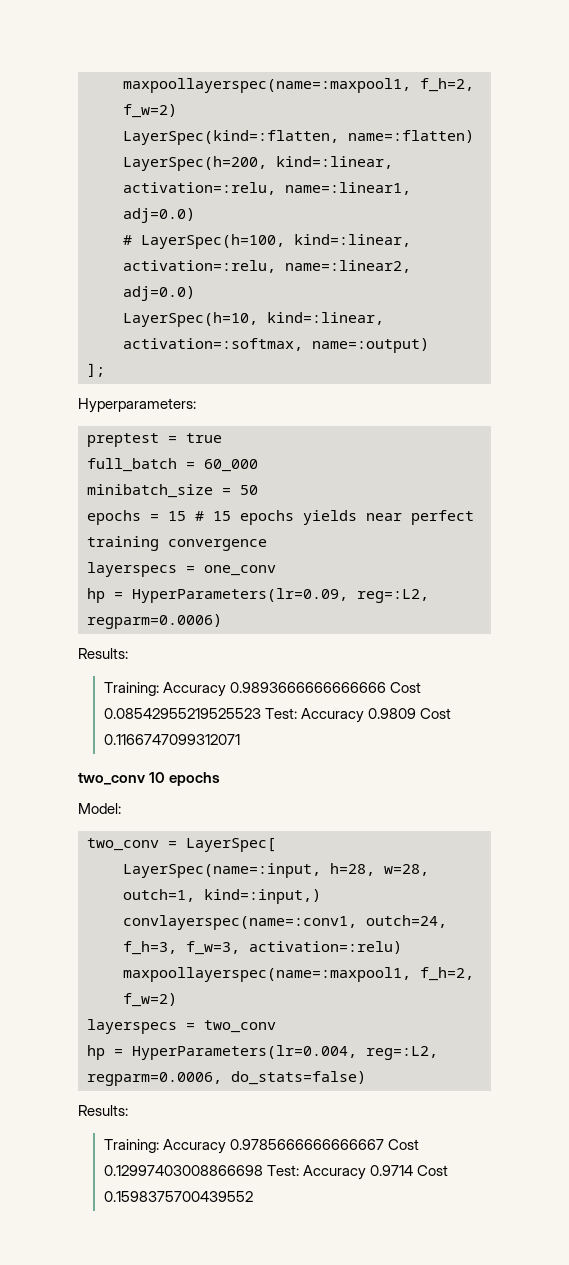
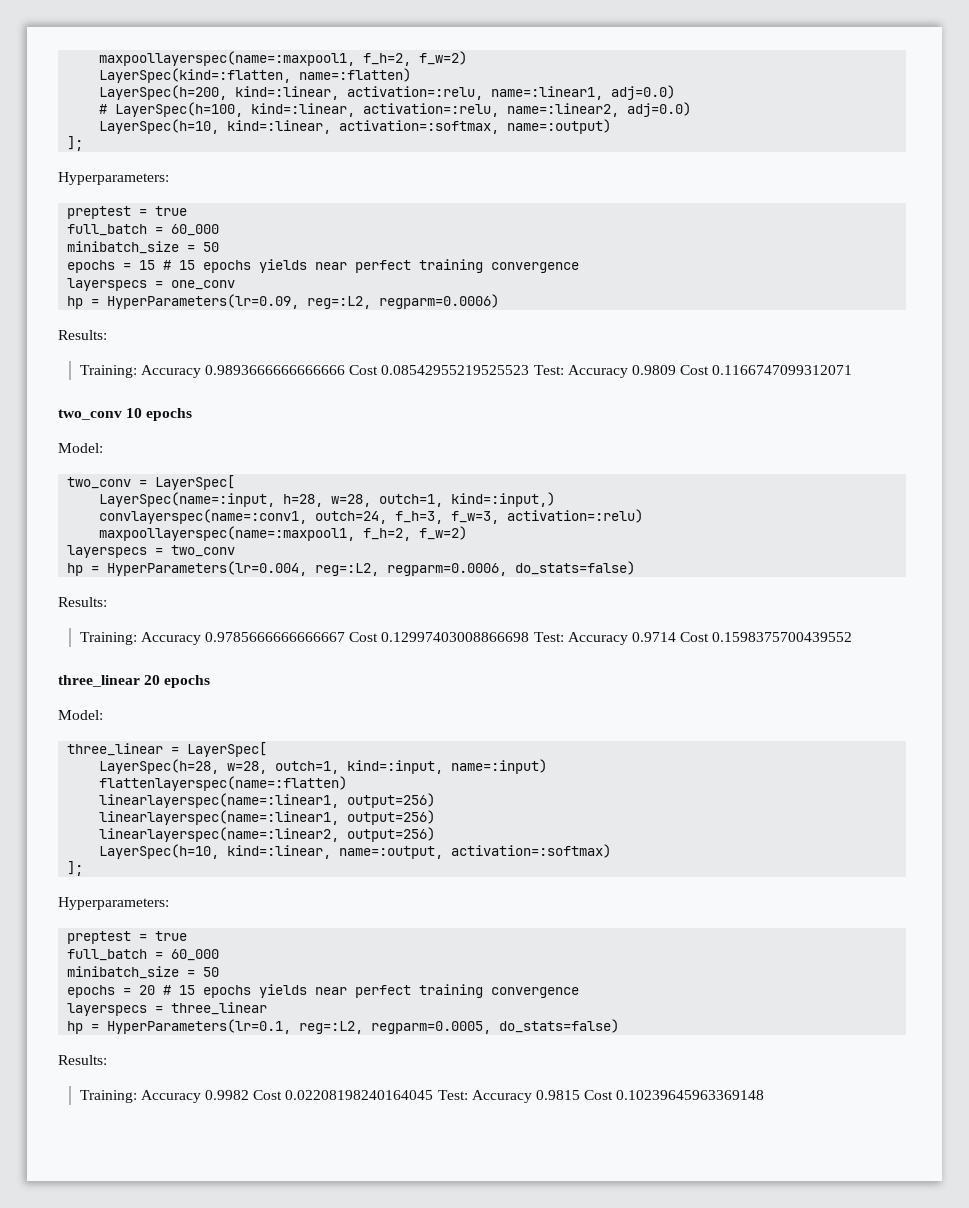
+ three_linear 20 epochs
+ Model:
+ three_linear = LayerSpec[
+ LayerSpec(h=28, w=28, outch=1, kind=:input, name=:input)
+ flattenlayerspec(name=:flatten)
+ linearlayerspec(name=:linear1, output=256)
+ linearlayerspec(name=:linear1, output=256)
+ linearlayerspec(name=:linear2, output=256)
+ LayerSpec(h=10, kind=:linear, name=:output, activation=:softmax)
+ ];
+ Hyperparameters:
+ preptest = true
+ full_batch = 60_000
+ minibatch_size = 50
+ epochs = 20 # 15 epochs yields near perfect training convergence
+ layerspecs = three_linear
+ hp = HyperParameters(lr=0.1, reg=:L2, regparm=0.0005, do_stats=false)
+ Results:
+ Training: Accuracy 0.9982 Cost 0.02208198240164045 Test: Accuracy 0.9815 Cost 0.10239645963369148

